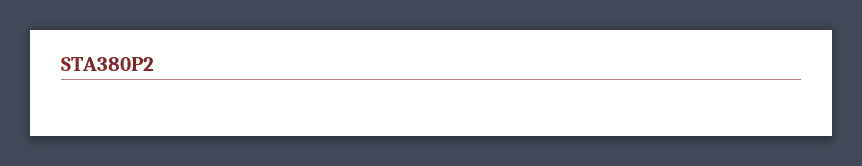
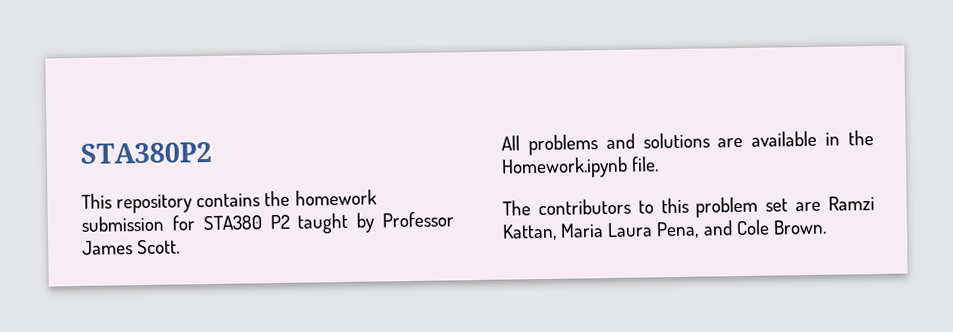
+ This repository contains the homework submission for STA380 P2 taught by Professor James Scott.
+ All problems and solutions are available in the Homework.ipynb file.
+ The contributors to this problem set are Ramzi Kattan, Maria Laura Pena, and Cole Brown.

